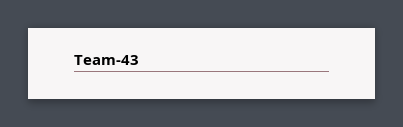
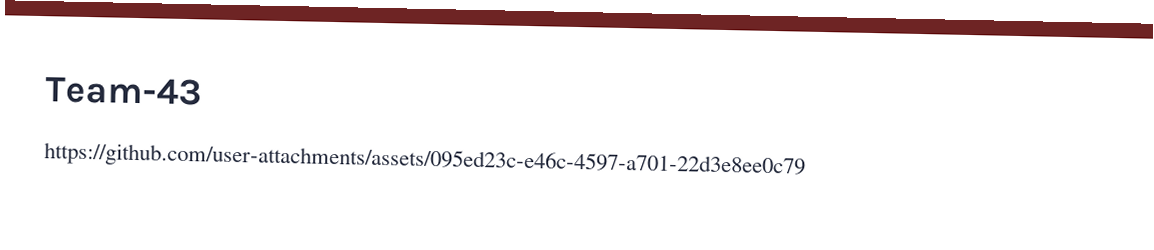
+ https://github.com/user-attachments/assets/095ed23c-e46c-4597-a701-22d3e8ee0c79

